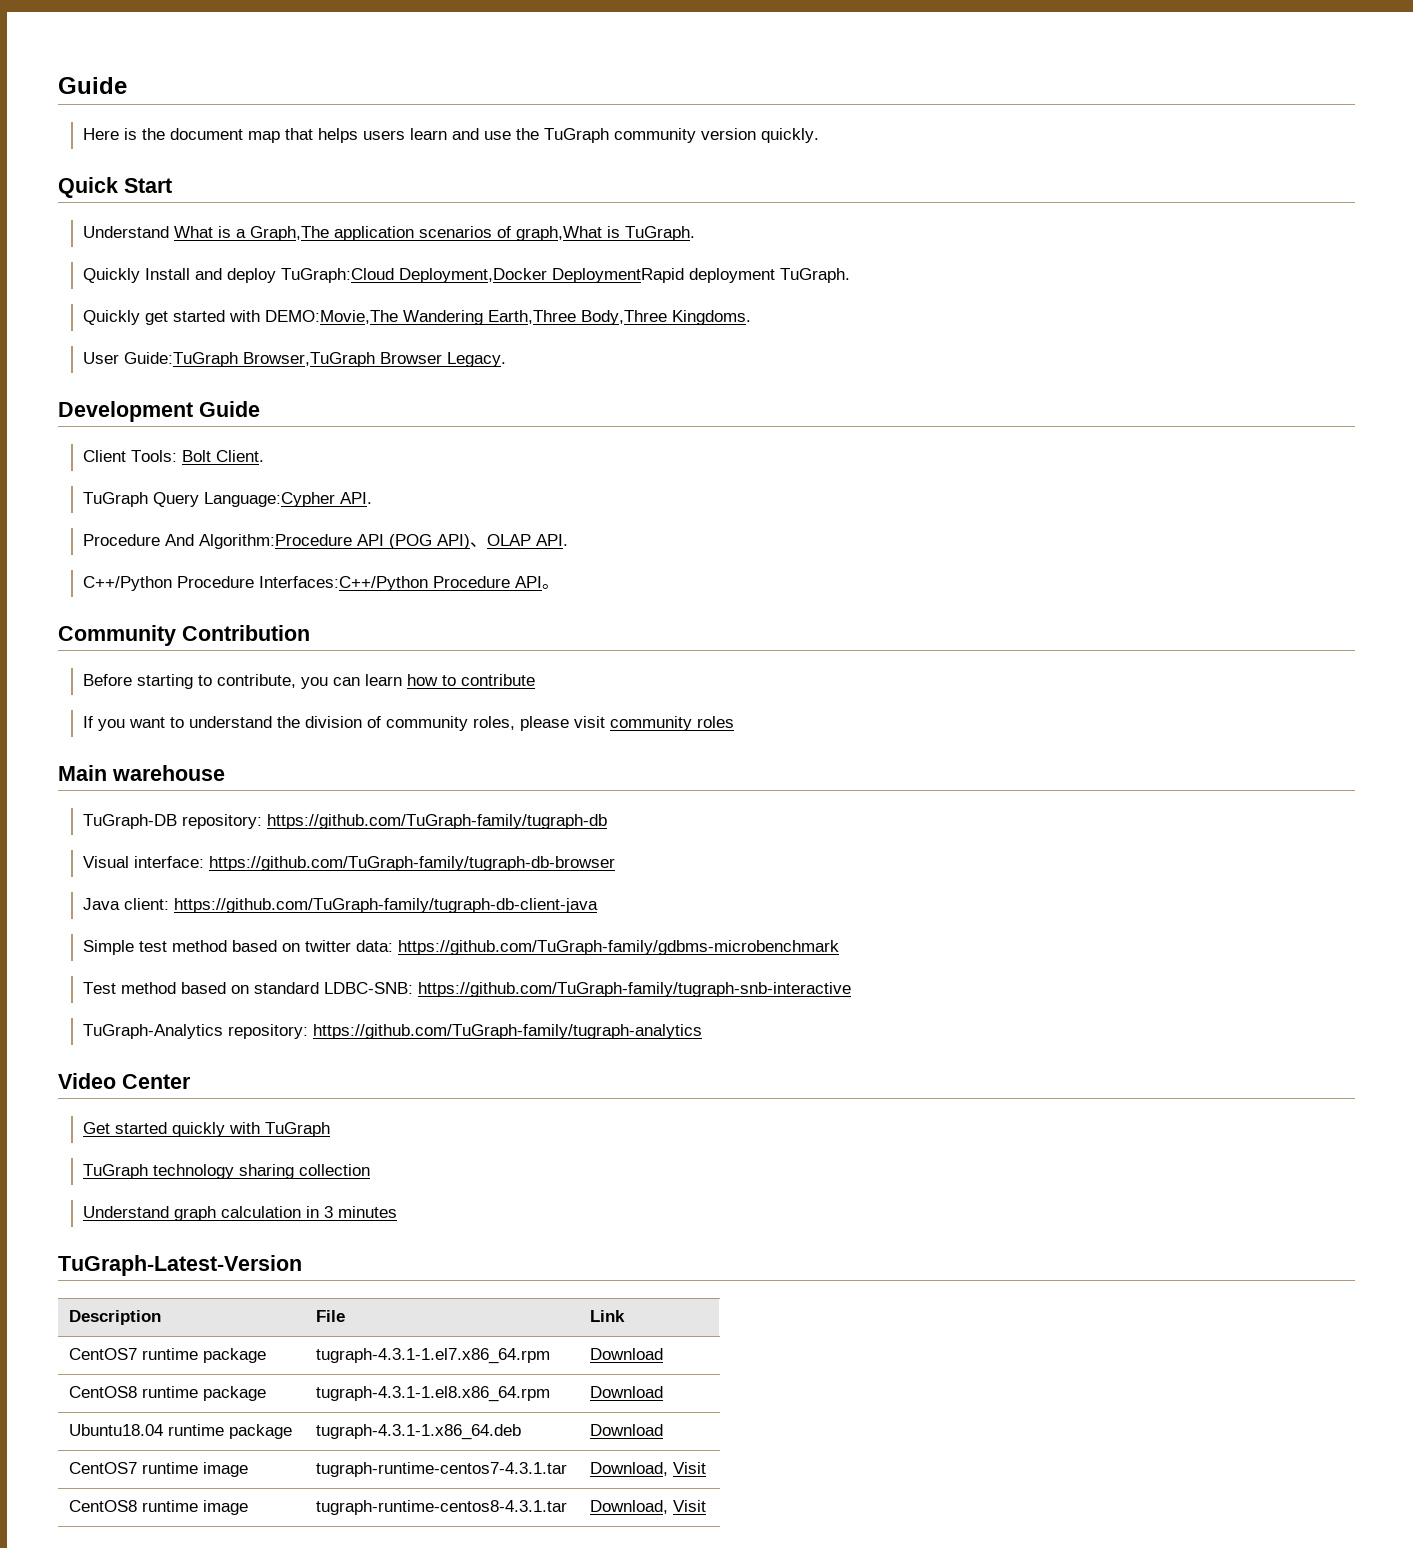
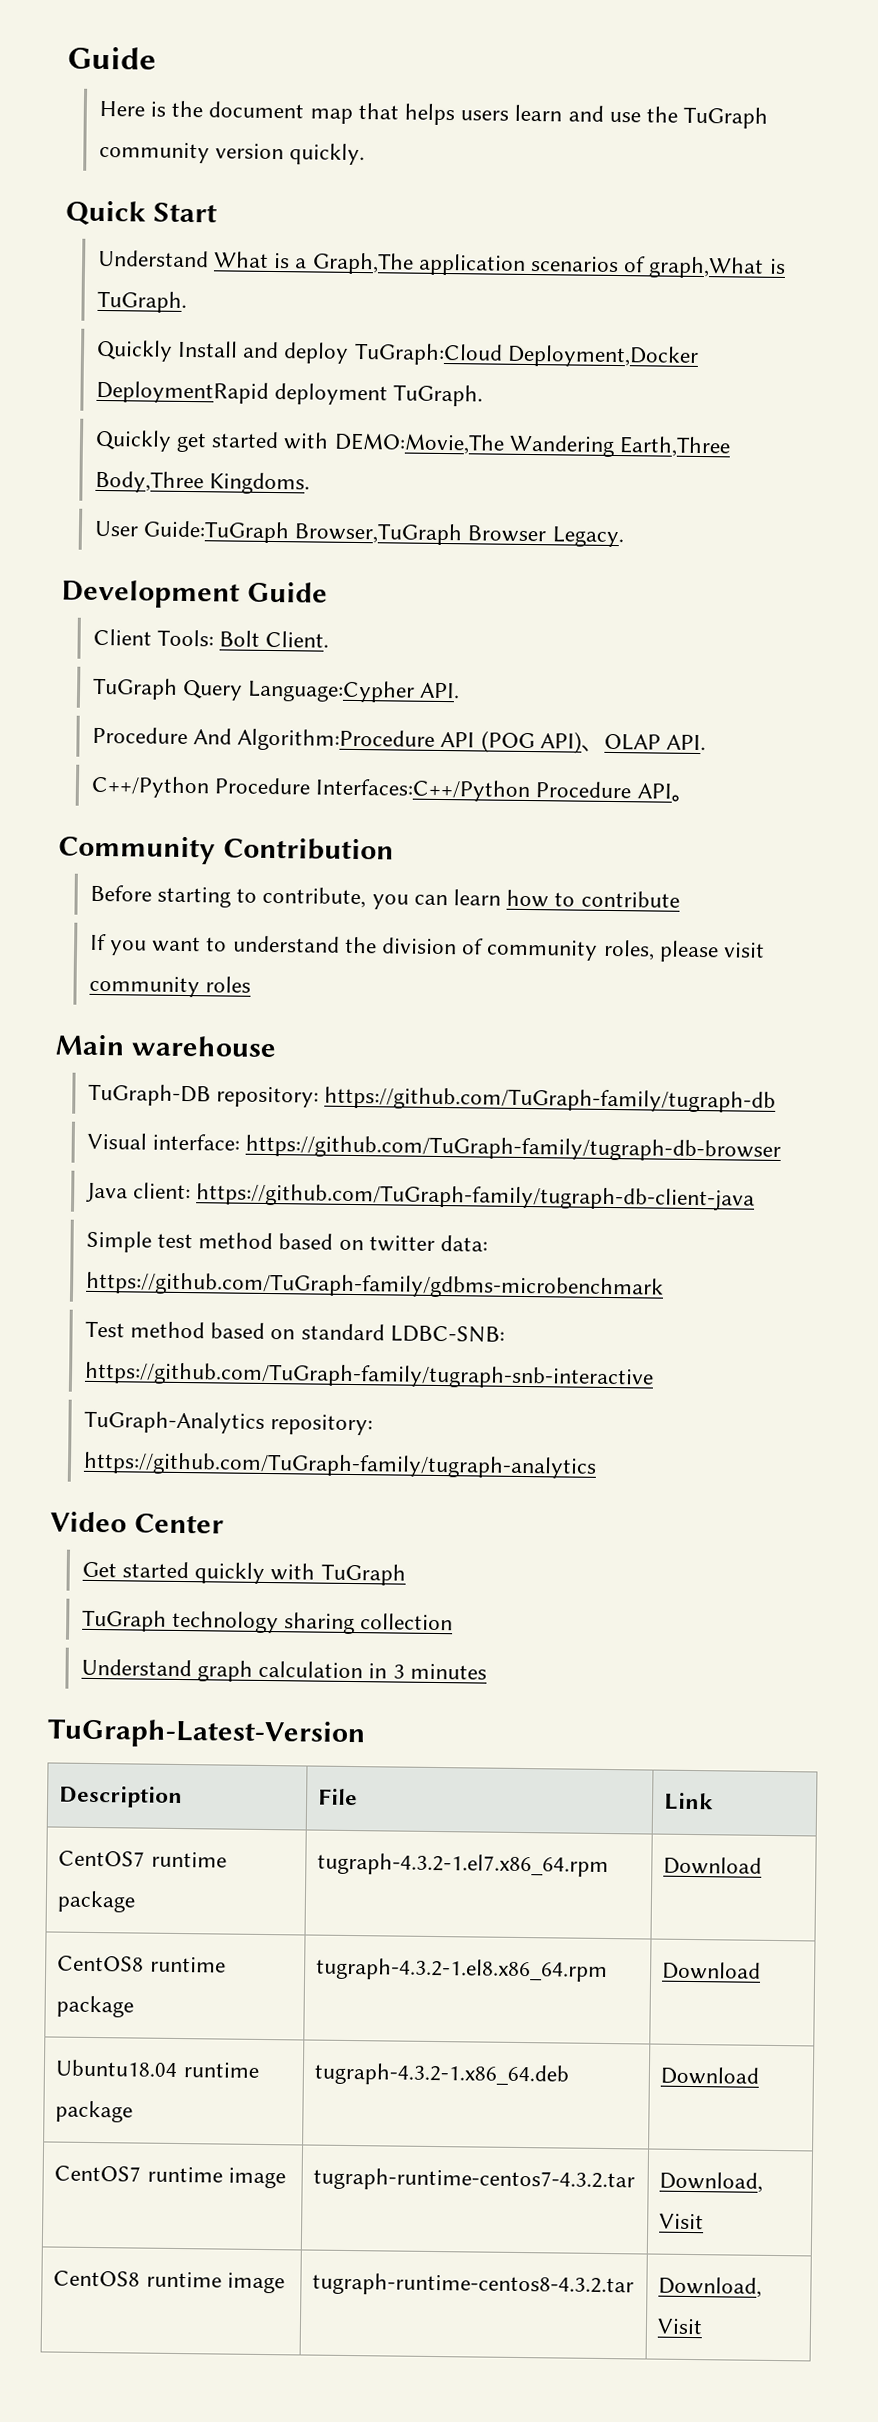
- CentOS7 runtime package | tugraph-4.3.1-1.el7.x86_64.rpm | Download
+ CentOS7 runtime package | tugraph-4.3.2-1.el7.x86_64.rpm | Download
- CentOS8 runtime package | tugraph-4.3.1-1.el8.x86_64.rpm | Download
+ CentOS8 runtime package | tugraph-4.3.2-1.el8.x86_64.rpm | Download
- Ubuntu18.04 runtime package | tugraph-4.3.1-1.x86_64.deb | Download
+ Ubuntu18.04 runtime package | tugraph-4.3.2-1.x86_64.deb | Download
- CentOS7 runtime image | tugraph-runtime-centos7-4.3.1.tar | Download, Visit
+ CentOS7 runtime image | tugraph-runtime-centos7-4.3.2.tar | Download, Visit
- CentOS8 runtime image | tugraph-runtime-centos8-4.3.1.tar | Download, Visit
+ CentOS8 runtime image | tugraph-runtime-centos8-4.3.2.tar | Download, Visit

